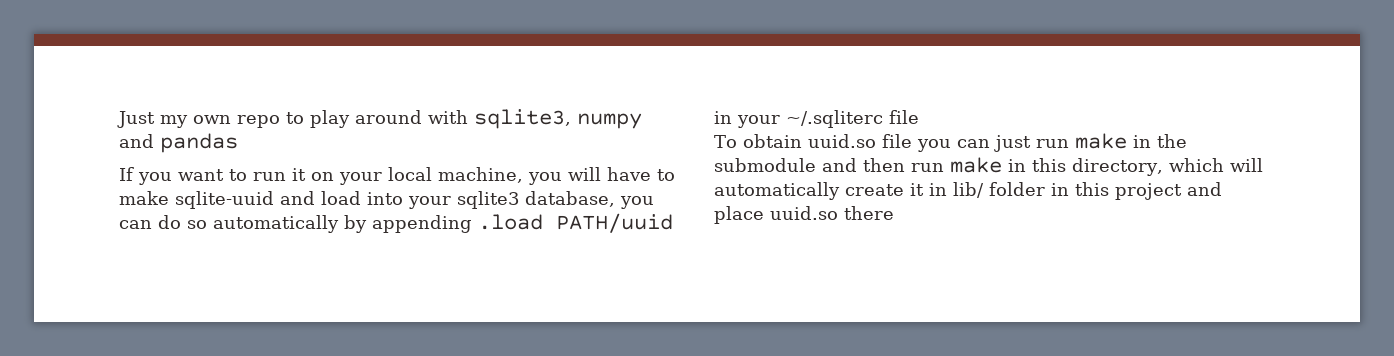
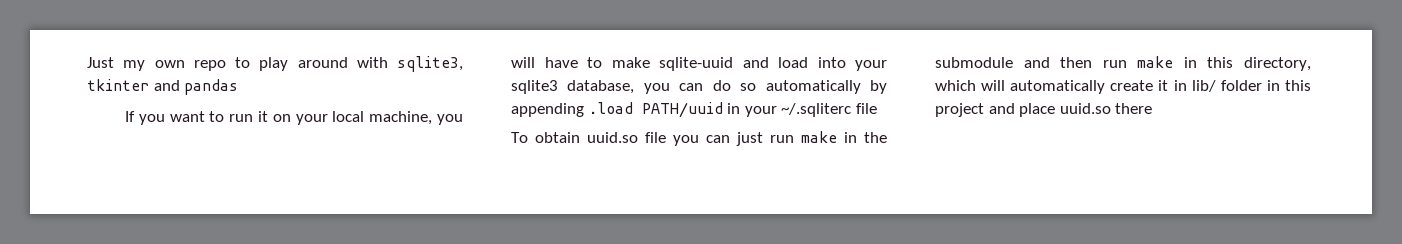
- Just my own repo to play around with sqlite3, numpy and pandas
+ Just my own repo to play around with sqlite3, tkinter and pandas

